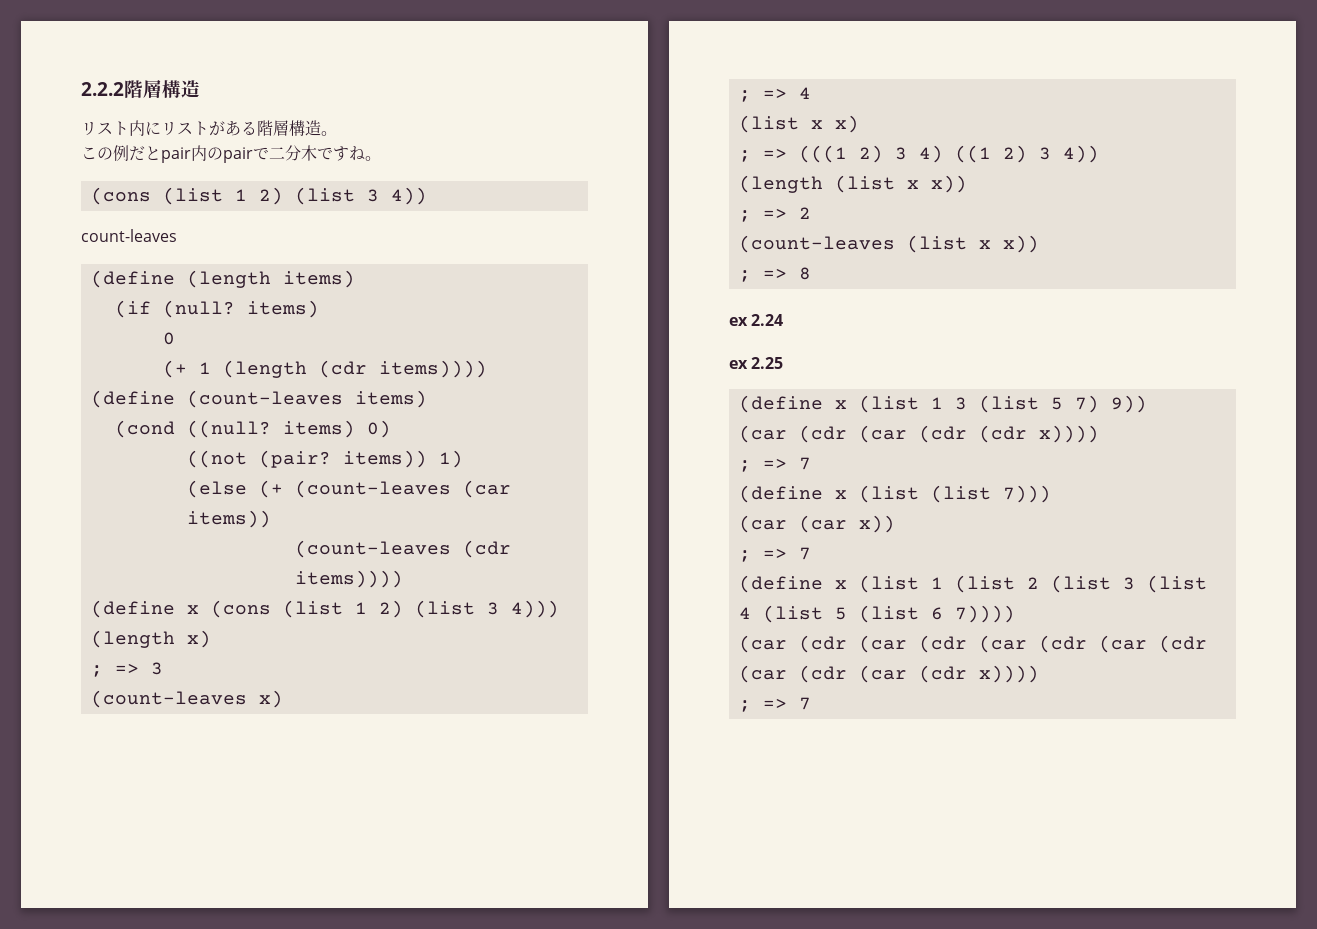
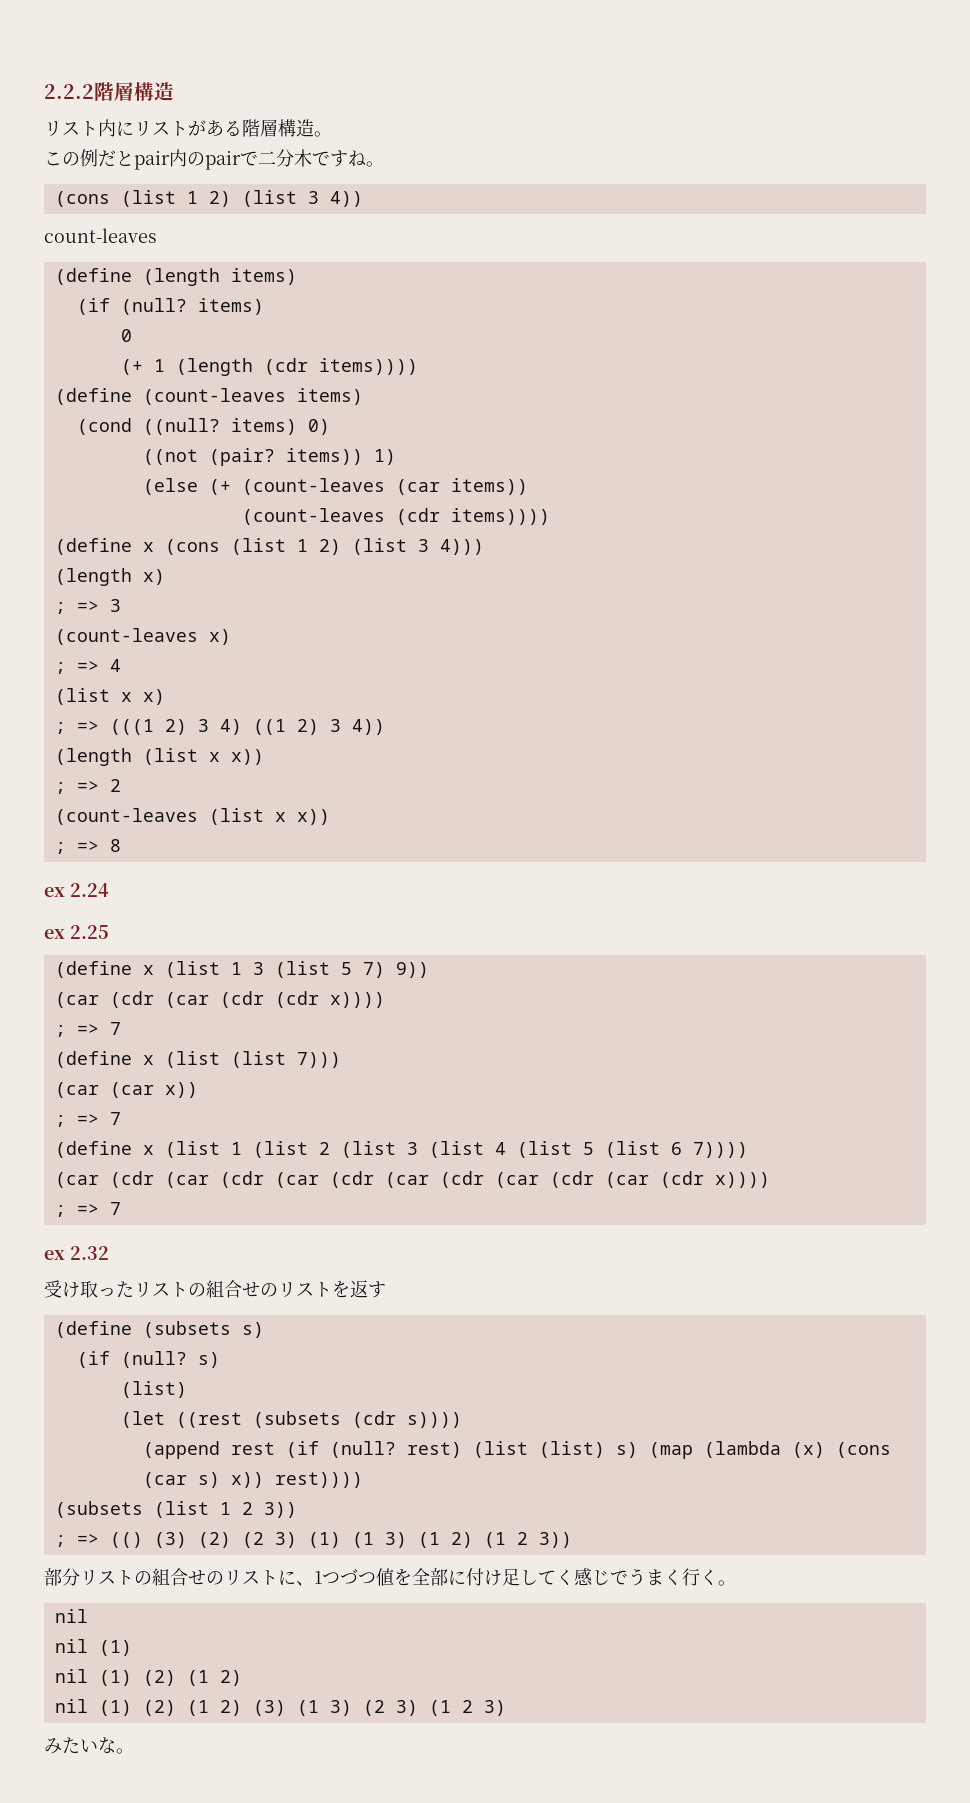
+ ex 2.32
+ 受け取ったリストの組合せのリストを返す
+ (define (subsets s)
+ (if (null? s)
+ (list)
+ (let ((rest (subsets (cdr s))))
+ (append rest (if (null? rest) (list (list) s) (map (lambda (x) (cons (car s) x)) rest))))
+ (subsets (list 1 2 3))
+ ; => (() (3) (2) (2 3) (1) (1 3) (1 2) (1 2 3))
+ 部分リストの組合せのリストに、1つづつ値を全部に付け足してく感じでうまく行く。
+ nil
+ nil (1)
+ nil (1) (2) (1 2)
+ nil (1) (2) (1 2) (3) (1 3) (2 3) (1 2 3)
+ みたいな。

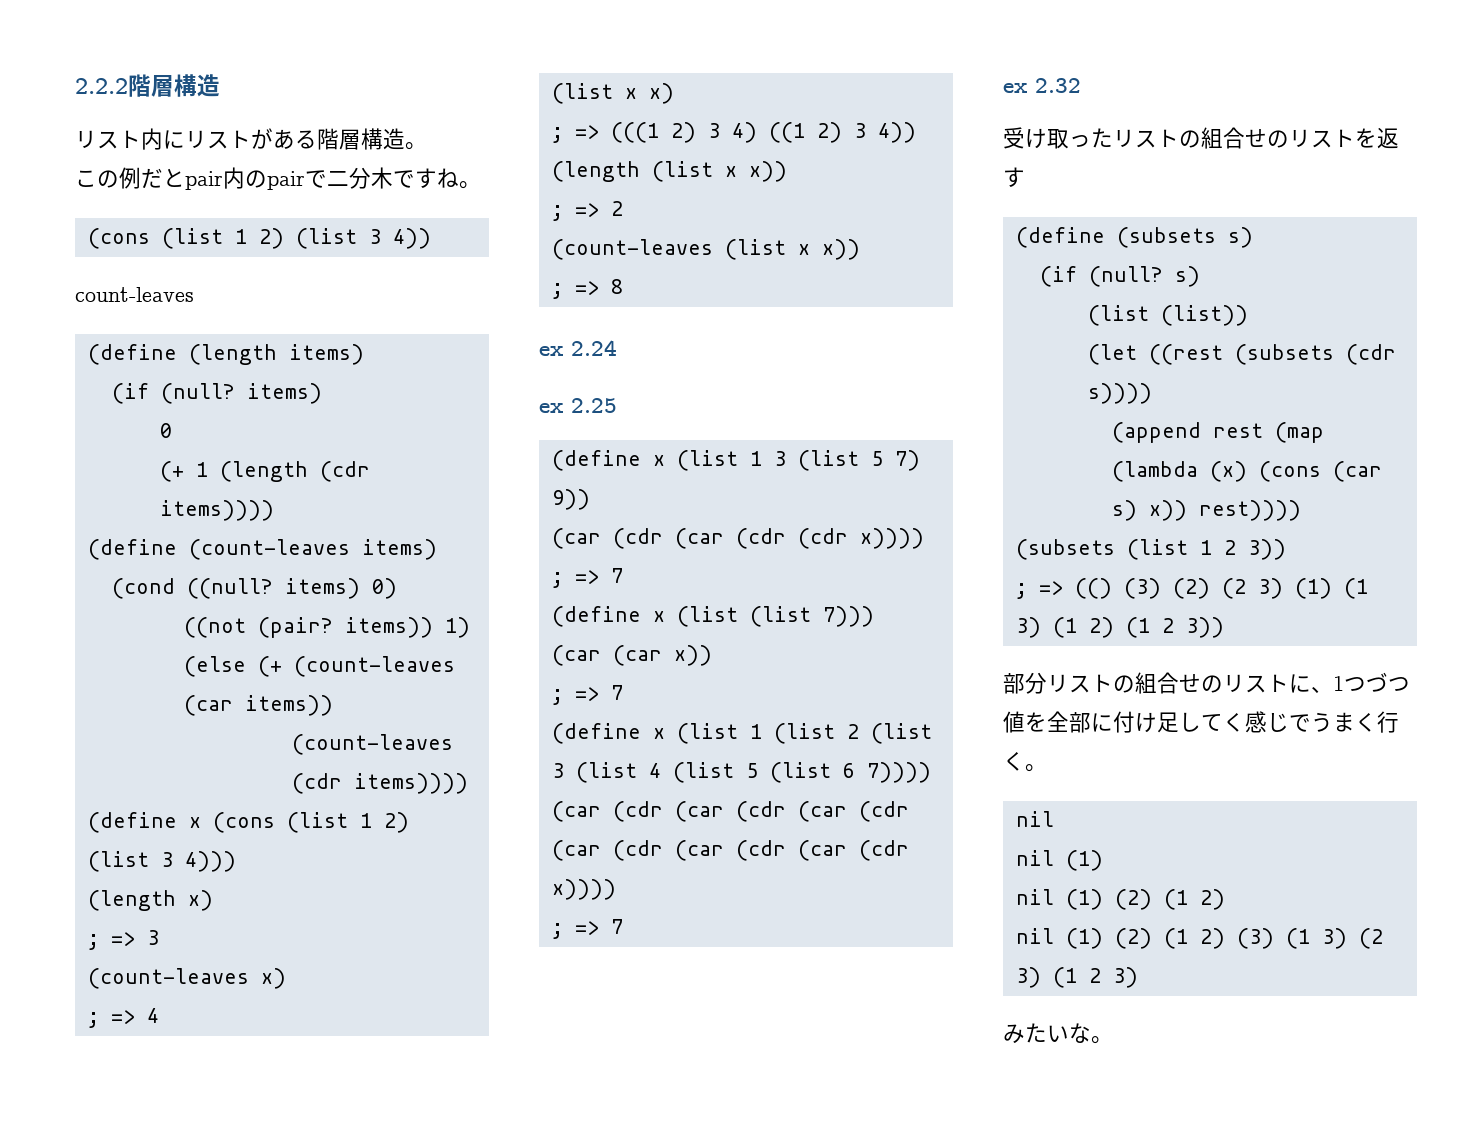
  (if (null? s)
- (list)
+ (list (list))
- (append rest (if (null? rest) (list (list) s) (map (lambda (x) (cons (car s) x)) rest))))
+ (append rest (map (lambda (x) (cons (car s) x)) rest))))

